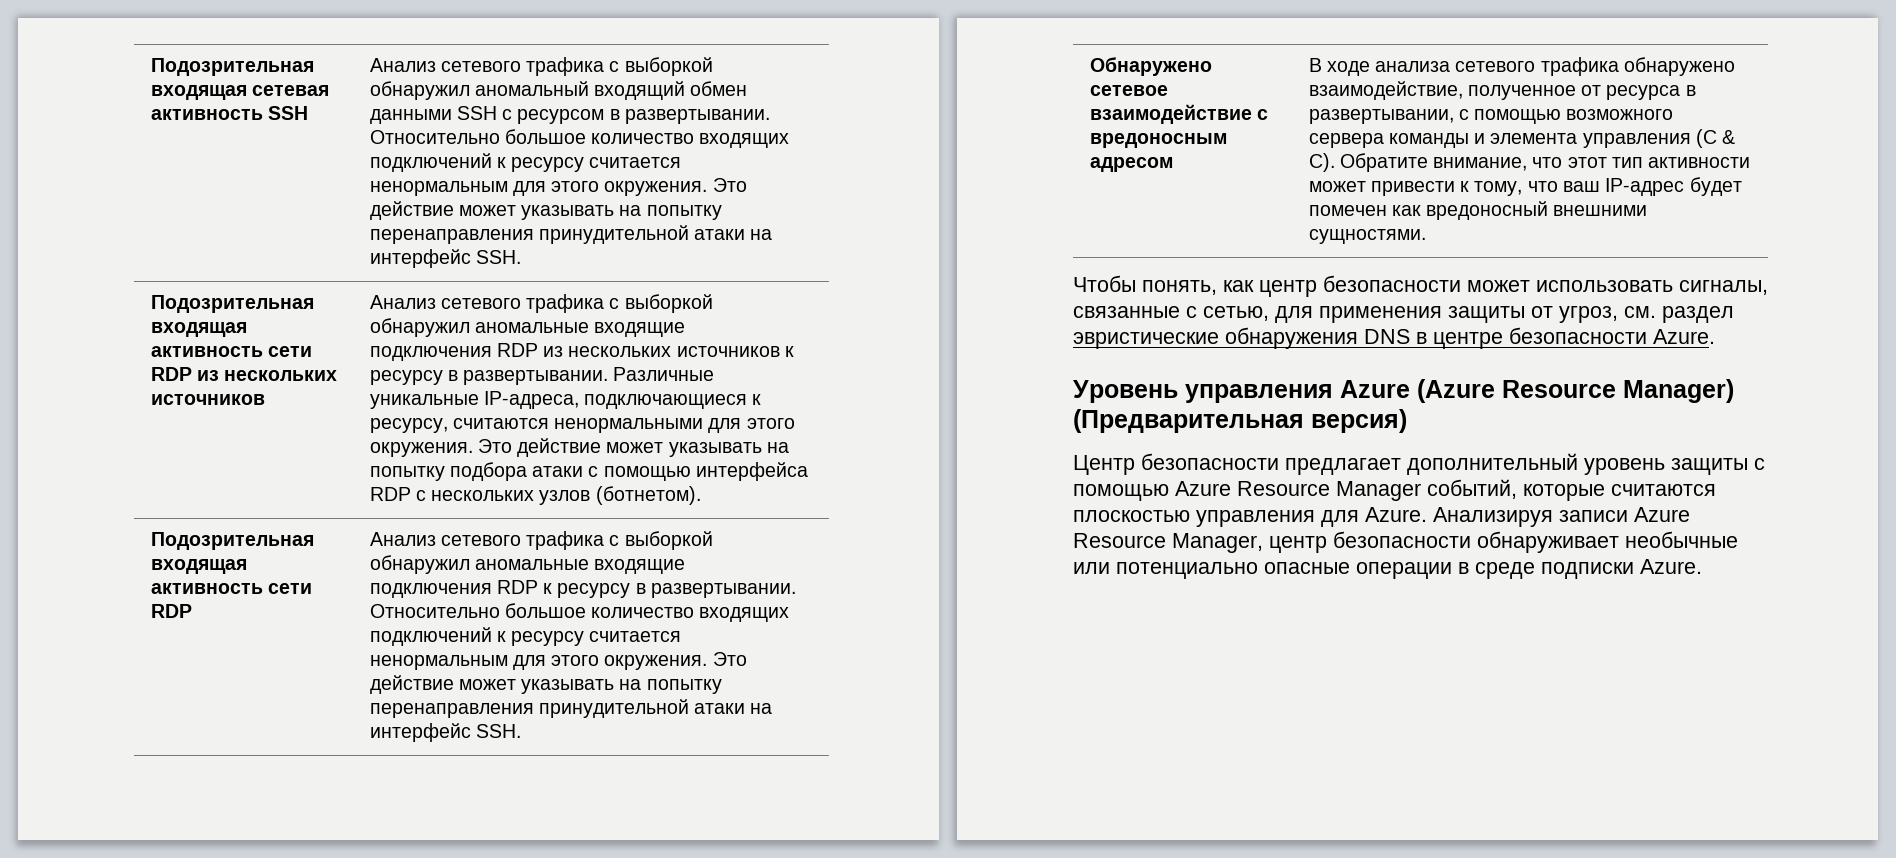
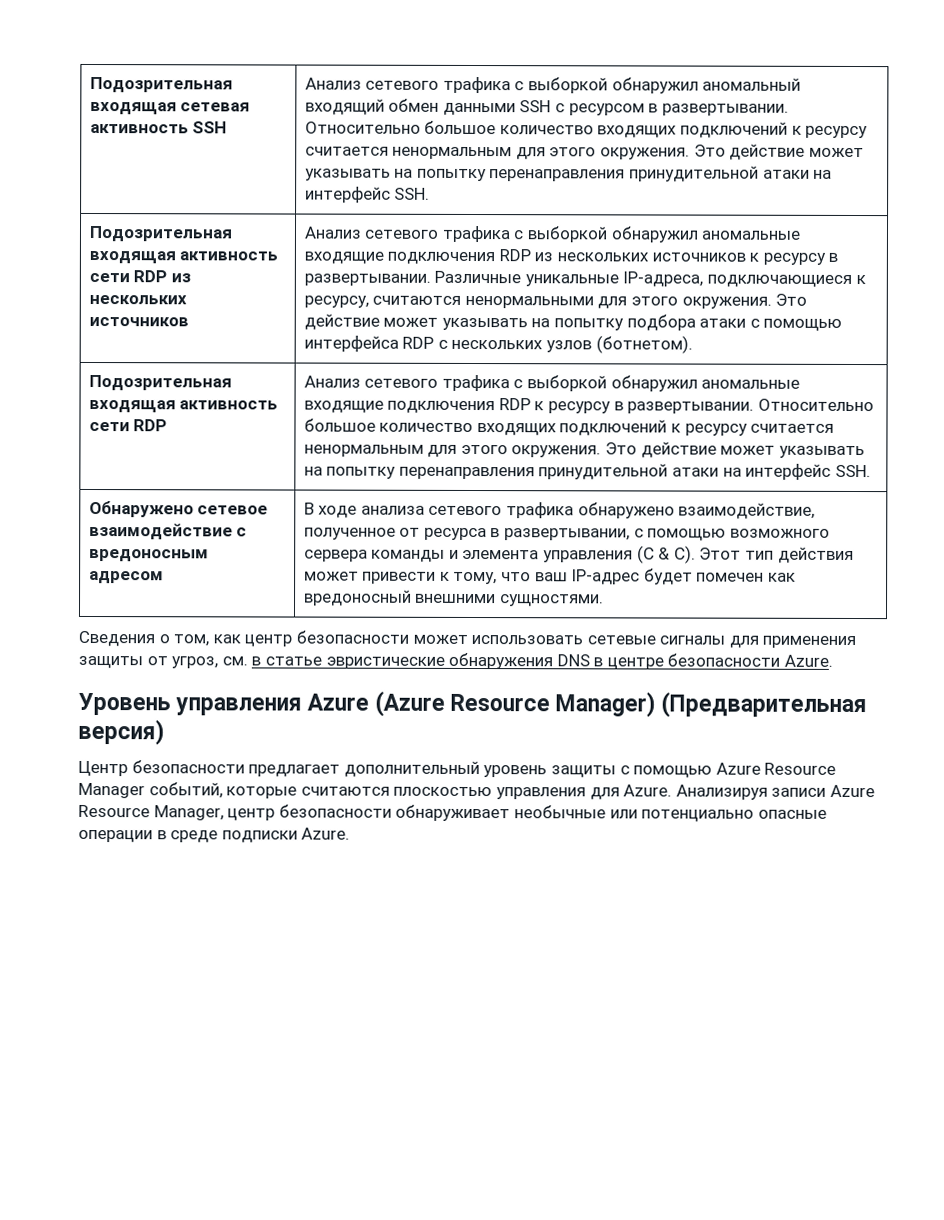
- В ходе анализа сетевого трафика обнаружено взаимодействие, полученное от ресурса в развертывании, с помощью возможного сервера команды и элемента управления (C & C). Обратите внимание, что этот тип активности может привести к тому, что ваш IP-адрес будет помечен как вредоносный внешними сущностями.
+ В ходе анализа сетевого трафика обнаружено взаимодействие, полученное от ресурса в развертывании, с помощью возможного сервера команды и элемента управления (C & C). Этот тип действия может привести к тому, что ваш IP-адрес будет помечен как вредоносный внешними сущностями.
- Чтобы понять, как центр безопасности может использовать сигналы, связанные с сетью, для применения защиты от угроз, см. раздел эвристические обнаружения DNS в центре безопасности Azure.
+ Сведения о том, как центр безопасности может использовать сетевые сигналы для применения защиты от угроз, см. в статье эвристические обнаружения DNS в центре безопасности Azure.

